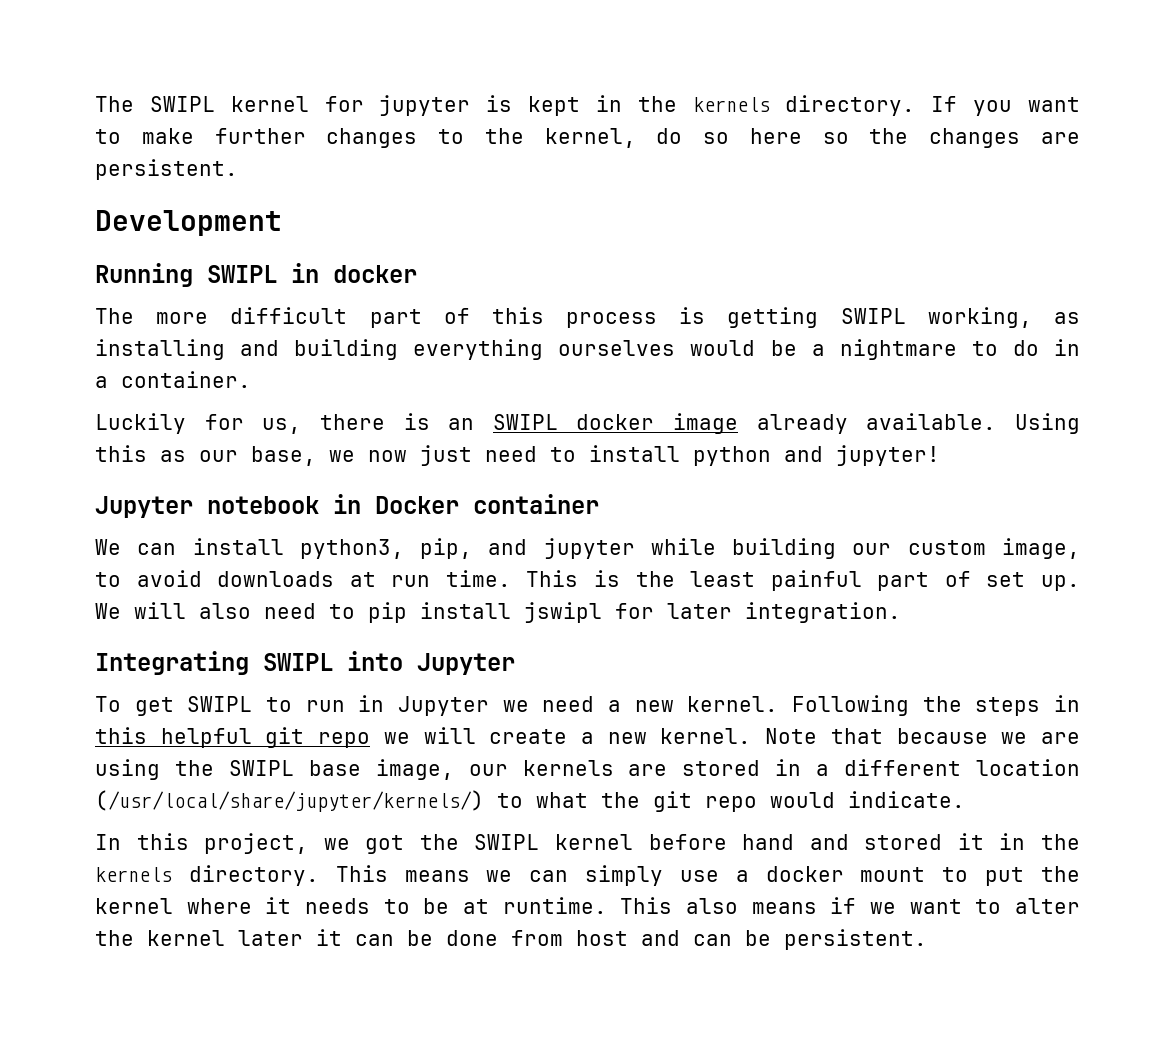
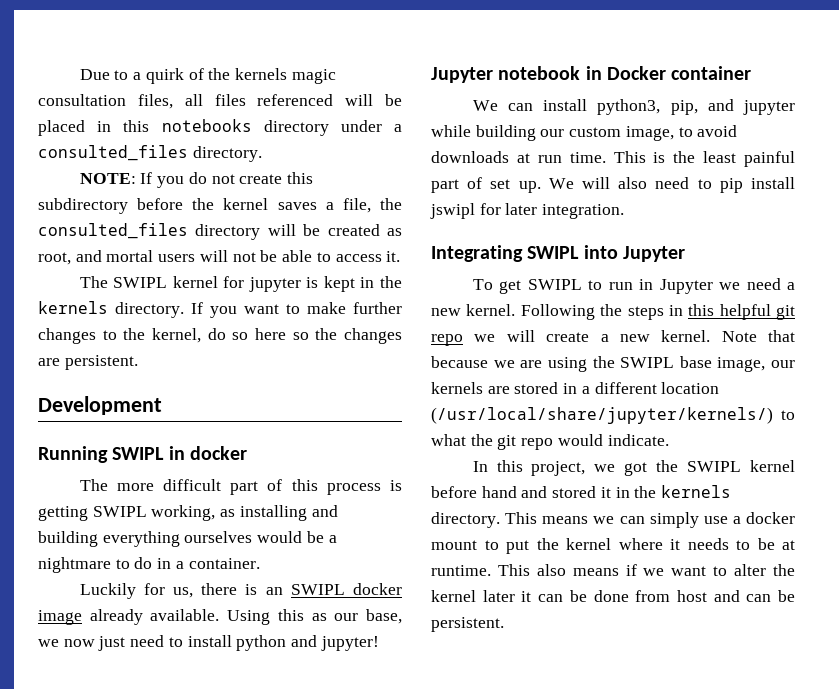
+ Due to a quirk of the kernels magic consultation files, all files referenced will be placed in this notebooks directory under a consulted_files directory.
+ NOTE: If you do not create this subdirectory before the kernel saves a file, the consulted_files directory will be created as root, and mortal users will not be able to access it.

